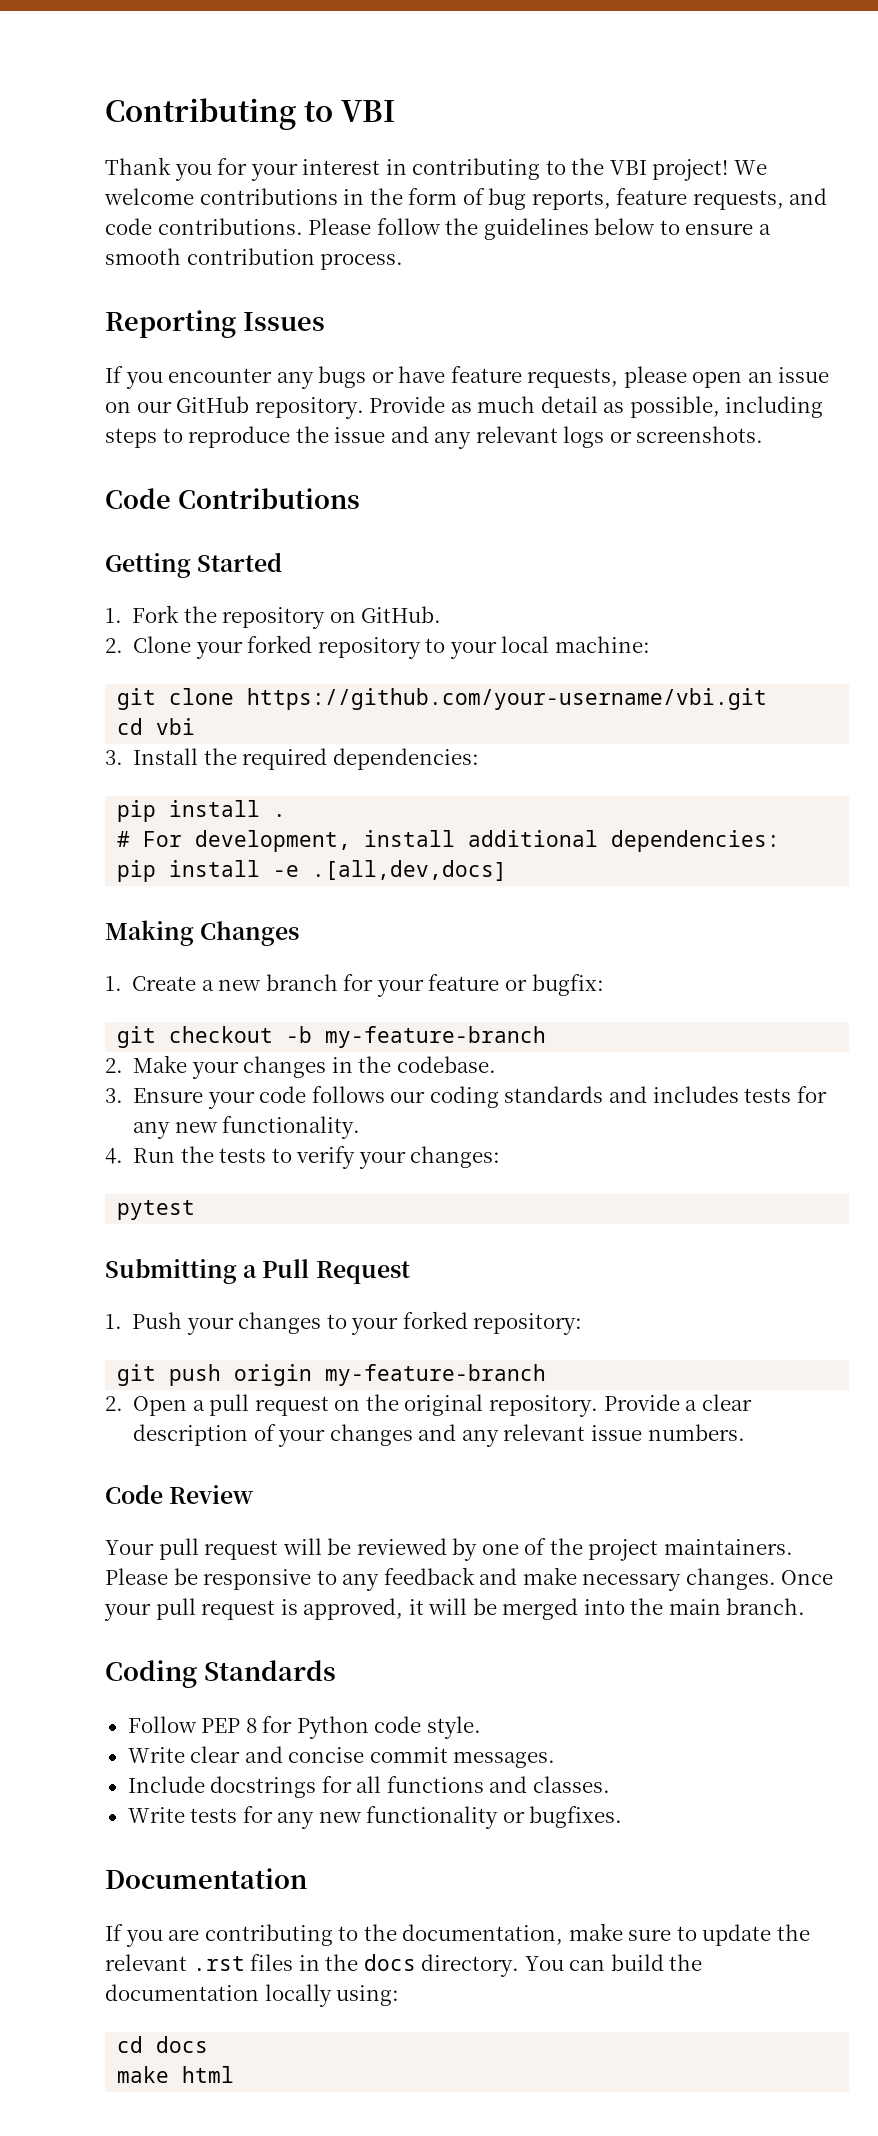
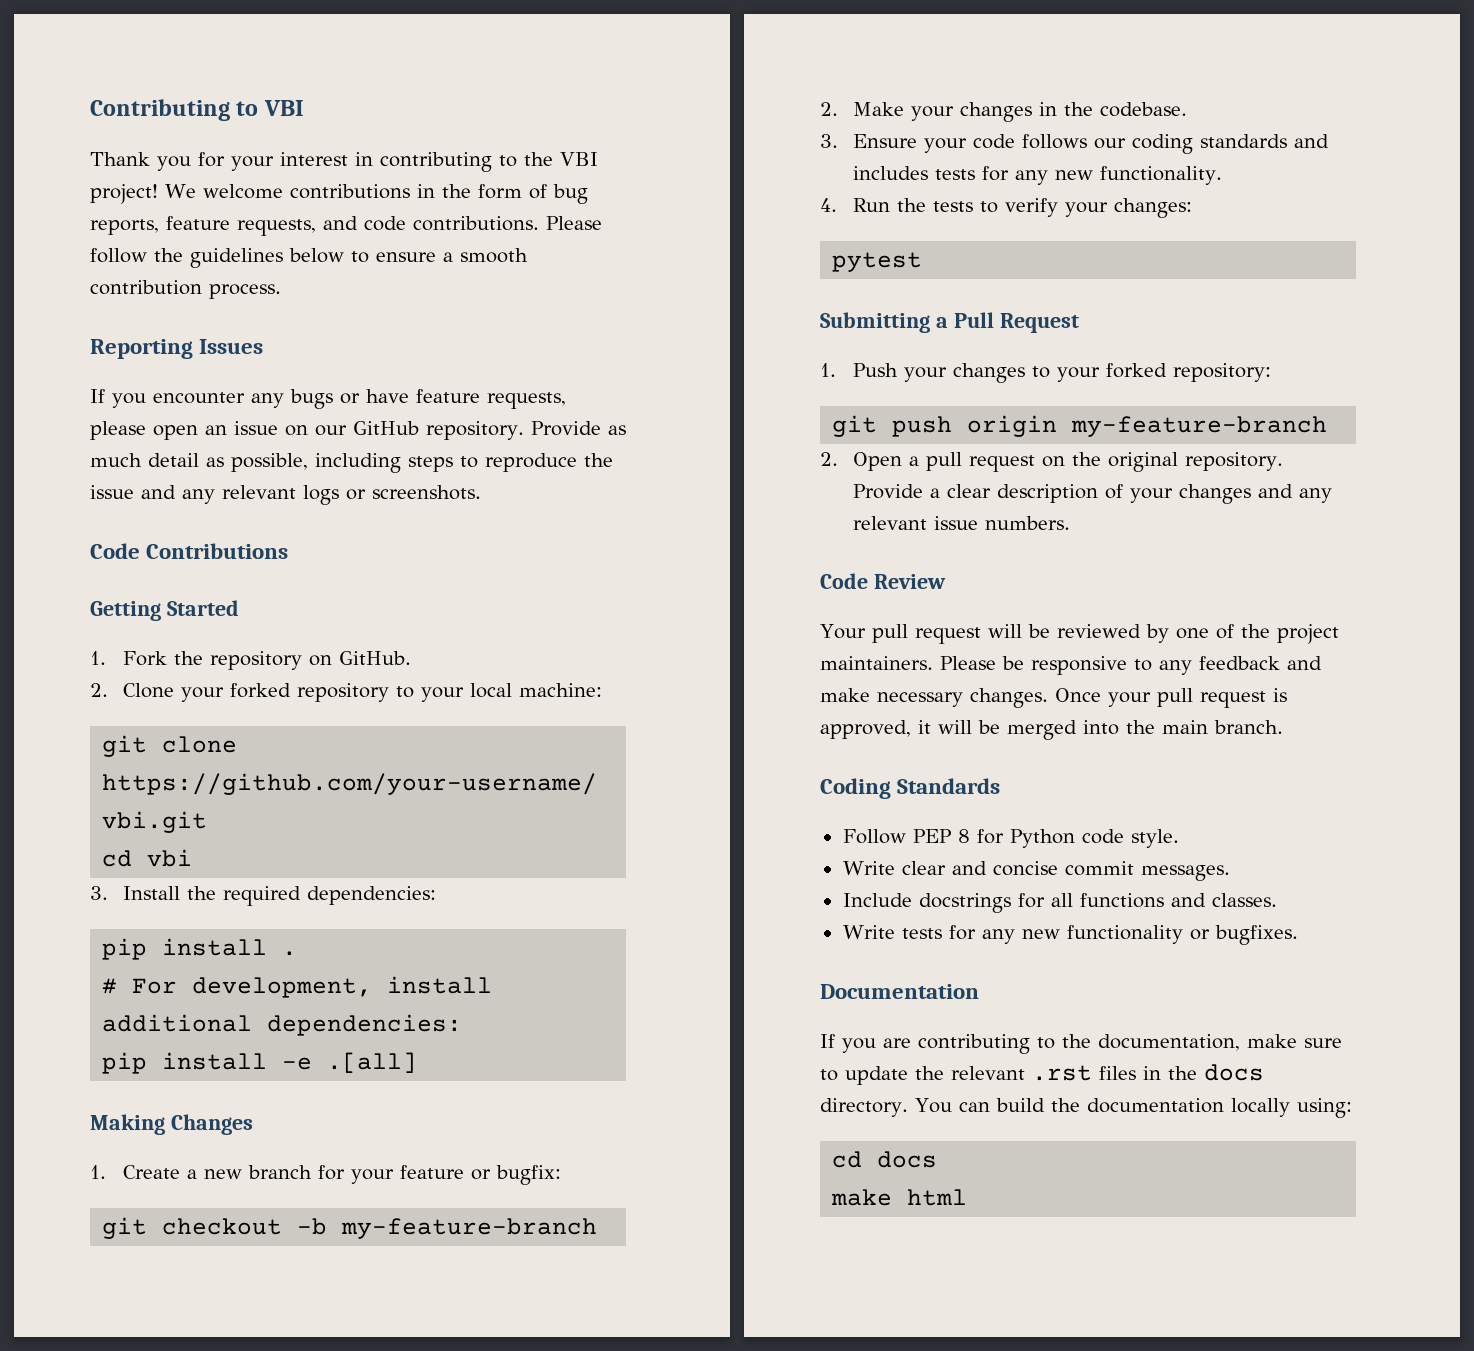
- pip install -e .[all,dev,docs]
+ pip install -e .[all]

